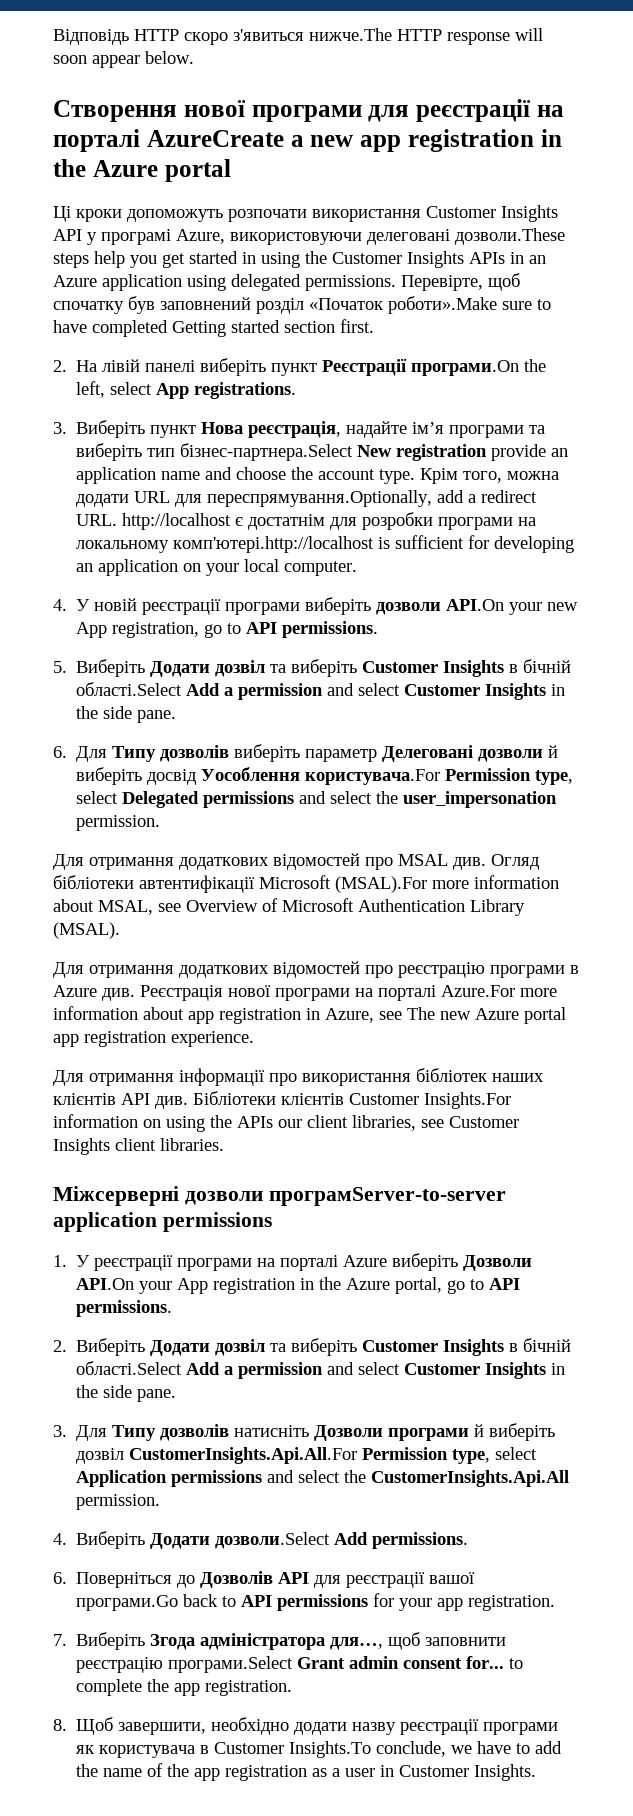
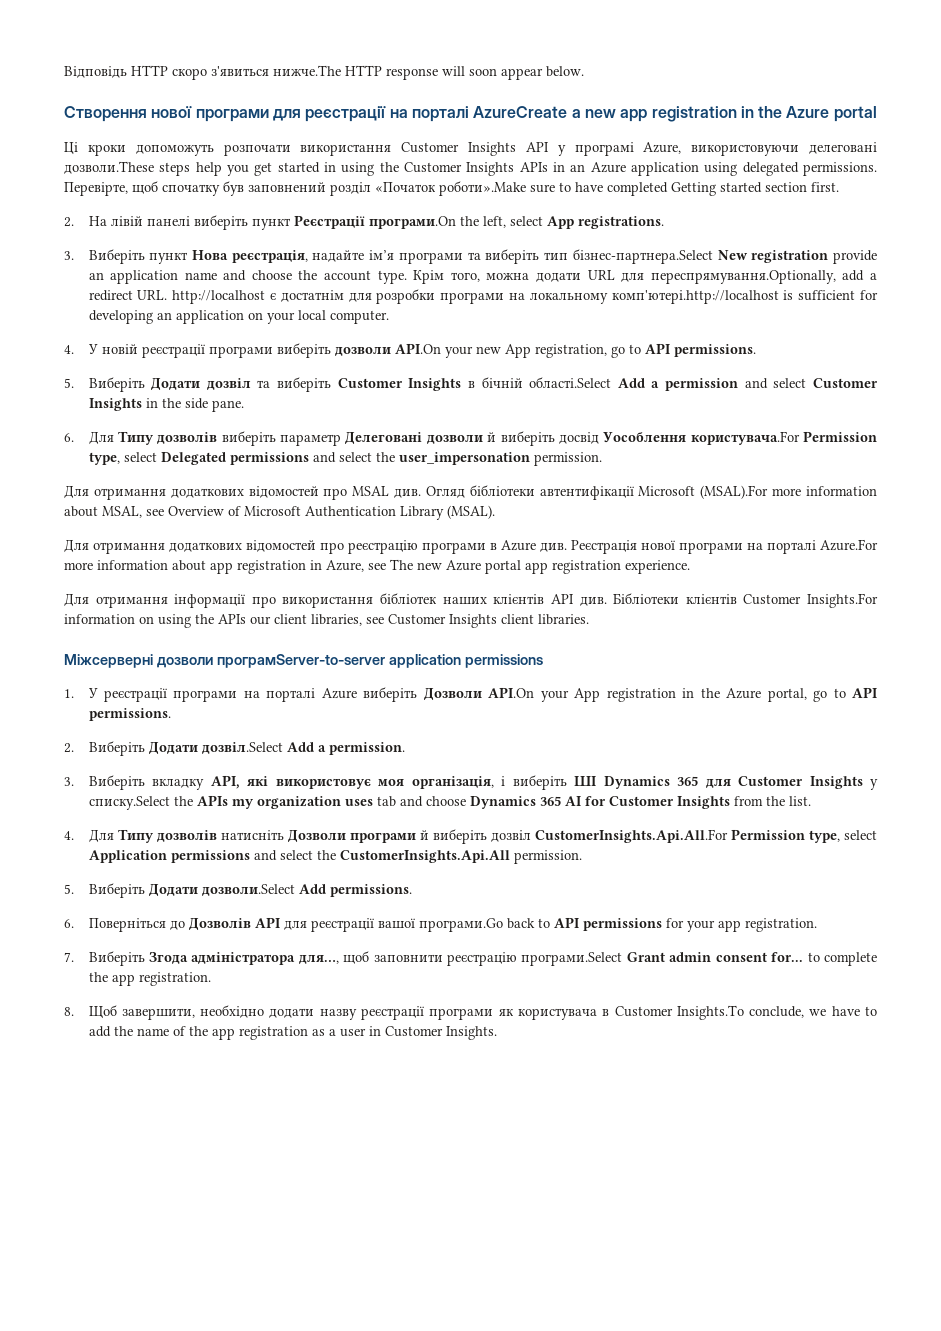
- 2. Виберіть Додати дозвіл та виберіть Customer Insights в бічній області.Select Add a permission and select Customer Insights in the side pane.
- 3. Для Типу дозволів натисніть Дозволи програми й виберіть дозвіл CustomerInsights.Api.All.For Permission type, select Application permissions and select the CustomerInsights.Api.All permission.
+ 2. Виберіть Додати дозвіл.Select Add a permission.
+ 3. Виберіть вкладку API, які використовує моя організація, і виберіть ШІ Dynamics 365 для Customer Insights у списку.Select the APIs my organization uses tab and choose Dynamics 365 AI for Customer Insights from the list.
+ 4. Для Типу дозволів натисніть Дозволи програми й виберіть дозвіл CustomerInsights.Api.All.For Permission type, select Application permissions and select the CustomerInsights.Api.All permission.
- 4. Виберіть Додати дозволи.Select Add permissions.
+ 5. Виберіть Додати дозволи.Select Add permissions.

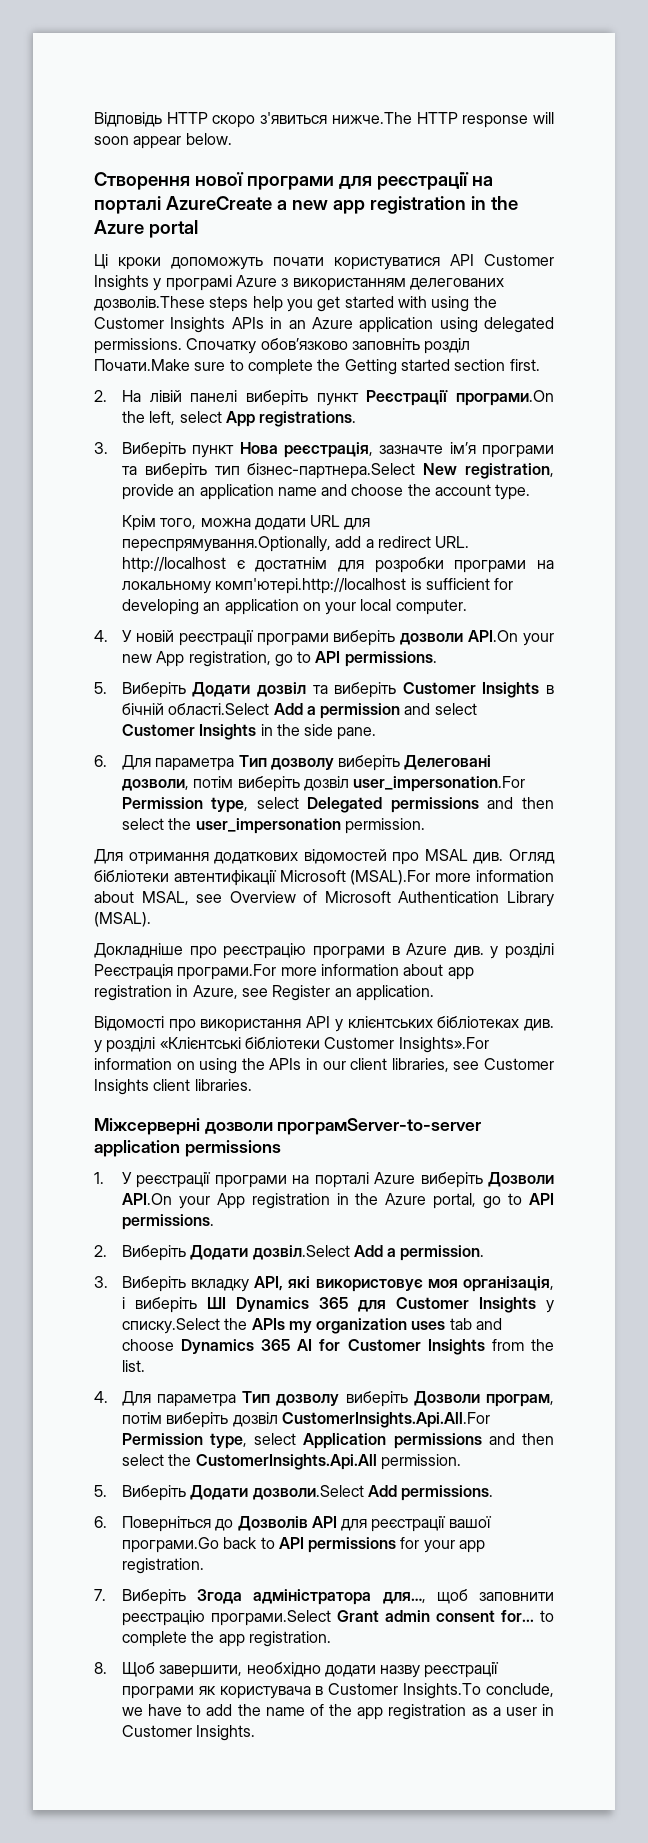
- Ці кроки допоможуть розпочати використання Customer Insights API у програмі Azure, використовуючи делеговані дозволи.These steps help you get started in using the Customer Insights APIs in an Azure application using delegated permissions.
+ Ці кроки допоможуть почати користуватися API Customer Insights у програмі Azure з використанням делегованих дозволів.These steps help you get started with using the Customer Insights APIs in an Azure application using delegated permissions.
- Перевірте, щоб спочатку був заповнений розділ «Початок роботи».Make sure to have completed Getting started section first.
+ Спочатку обов’язково заповніть розділ Почати.Make sure to complete the Getting started section first.
- 3. Виберіть пункт Нова реєстрація, надайте ім’я програми та виберіть тип бізнес-партнера.Select New registration provide an application name and choose the account type. Крім того, можна додати URL для переспрямування.Optionally, add a redirect URL. http://localhost є достатнім для розробки програми на локальному комп'ютері.http://localhost is sufficient for developing an application on your local computer.
+ 3. Виберіть пункт Нова реєстрація, зазначте ім’я програми та виберіть тип бізнес-партнера.Select New registration, provide an application name and choose the account type.
+ Крім того, можна додати URL для переспрямування.Optionally, add a redirect URL. http://localhost є достатнім для розробки програми на локальному комп'ютері.http://localhost is sufficient for developing an application on your local computer.
- 6. Для Типу дозволів виберіть параметр Делеговані дозволи й виберіть досвід Уособлення користувача.For Permission type, select Delegated permissions and select the user_impersonation permission.
+ 6. Для параметра Тип дозволу виберіть Делеговані дозволи, потім виберіть дозвіл user_impersonation.For Permission type, select Delegated permissions and then select the user_impersonation permission.
- Для отримання додаткових відомостей про реєстрацію програми в Azure див. Реєстрація нової програми на порталі Azure.For more information about app registration in Azure, see The new Azure portal app registration experience.
- Для отримання інформації про використання бібліотек наших клієнтів API див. Бібліотеки клієнтів Customer Insights.For information on using the APIs our client libraries, see Customer Insights client libraries.
+ Докладніше про реєстрацію програми в Azure див. у розділі Реєстрація програми.For more information about app registration in Azure, see Register an application.
+ Відомості про використання API у клієнтських бібліотеках див. у розділі «Клієнтські бібліотеки Customer Insights».For information on using the APIs in our client libraries, see Customer Insights client libraries.
- 4. Для Типу дозволів натисніть Дозволи програми й виберіть дозвіл CustomerInsights.Api.All.For Permission type, select Application permissions and select the CustomerInsights.Api.All permission.
+ 4. Для параметра Тип дозволу виберіть Дозволи програм, потім виберіть дозвіл CustomerInsights.Api.All.For Permission type, select Application permissions and then select the CustomerInsights.Api.All permission.

